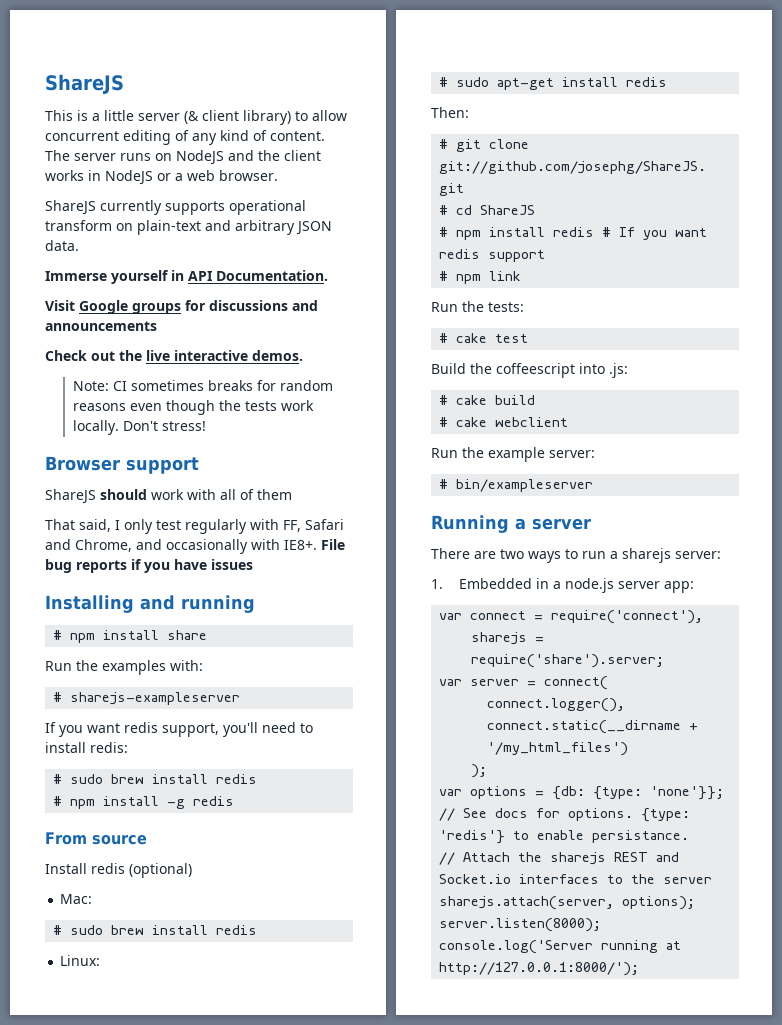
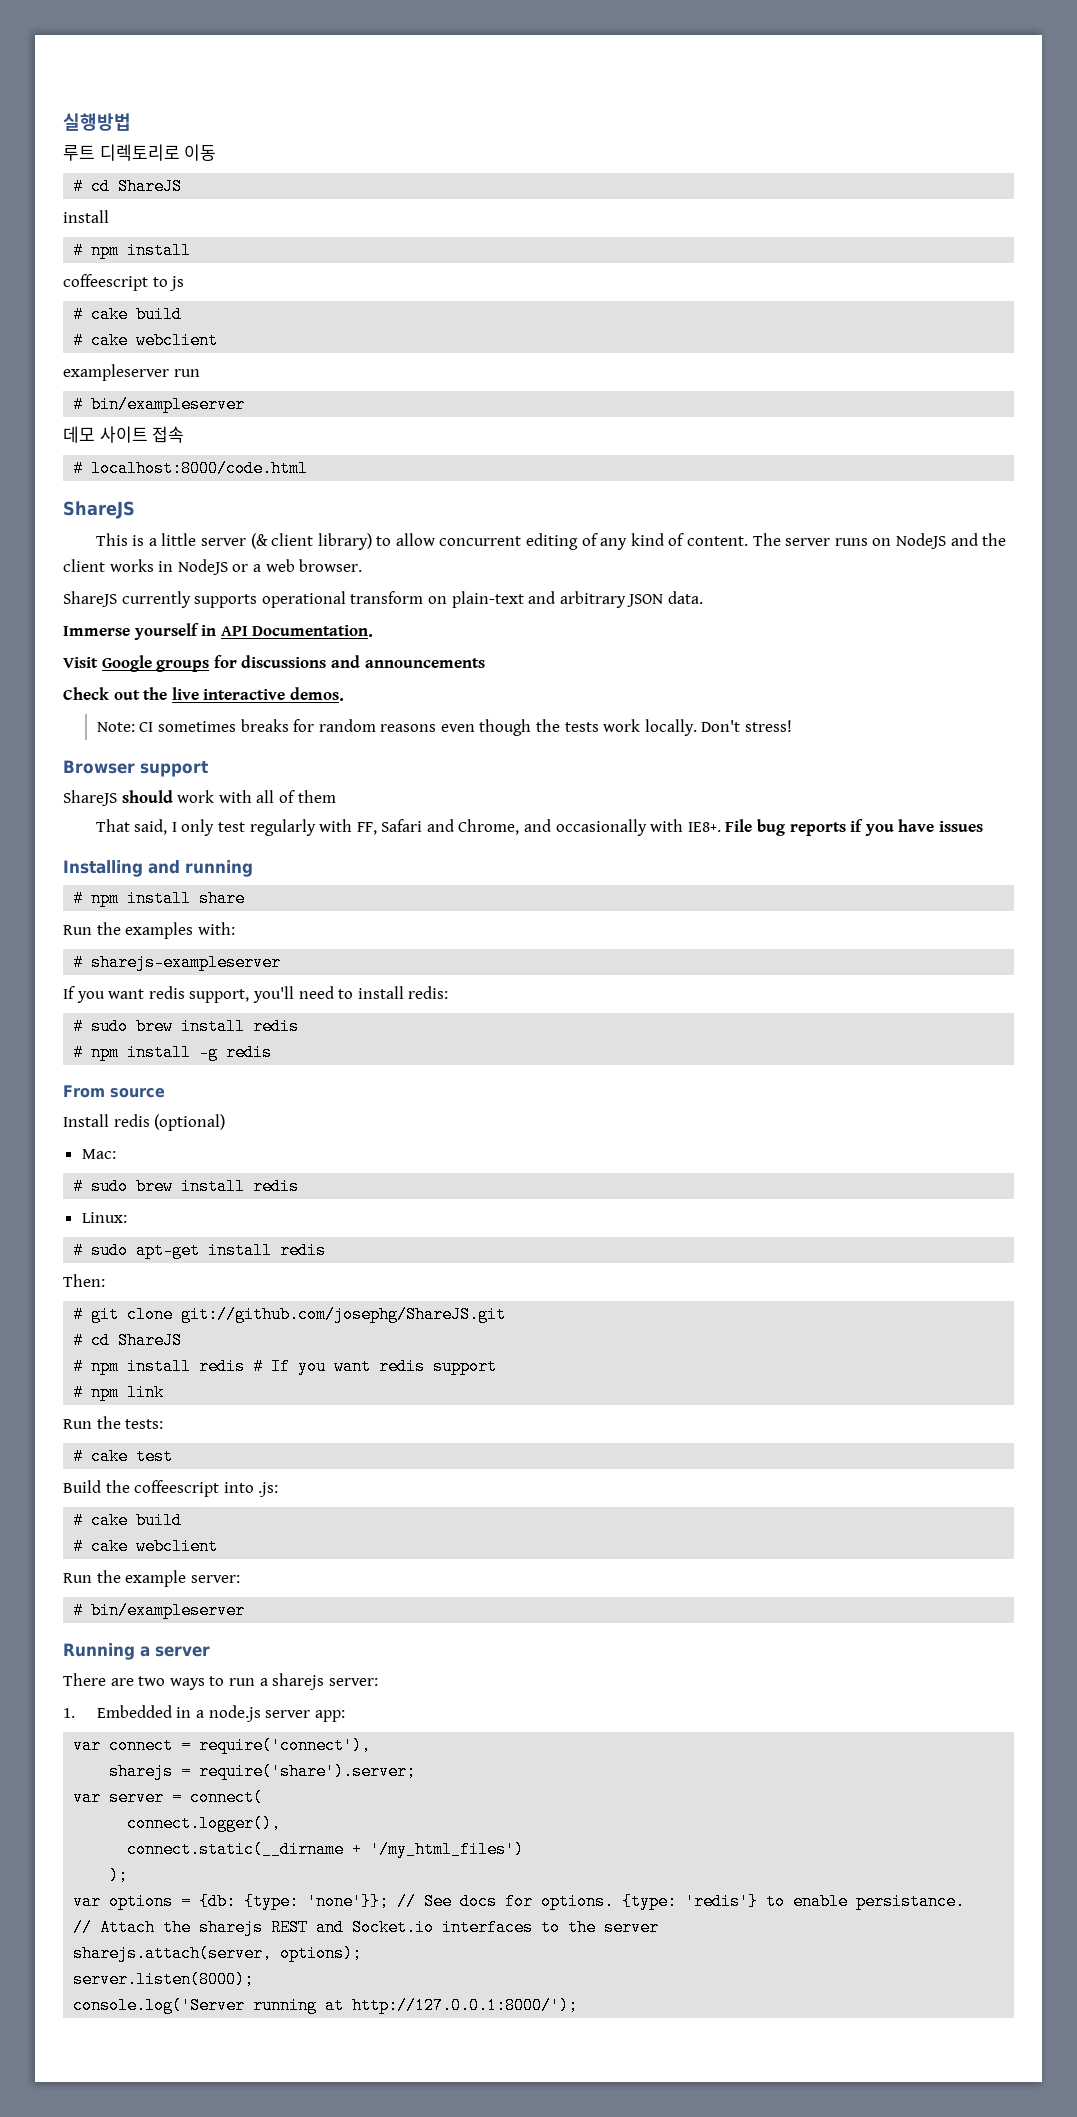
+ 실행방법
+ 루트 디렉토리로 이동
+ # cd ShareJS
+ install
+ # npm install
+ coffeescript to js
+ # cake build
+ # cake webclient
+ exampleserver run
+ # bin/exampleserver
+ 데모 사이트 접속
+ # localhost:8000/code.html

